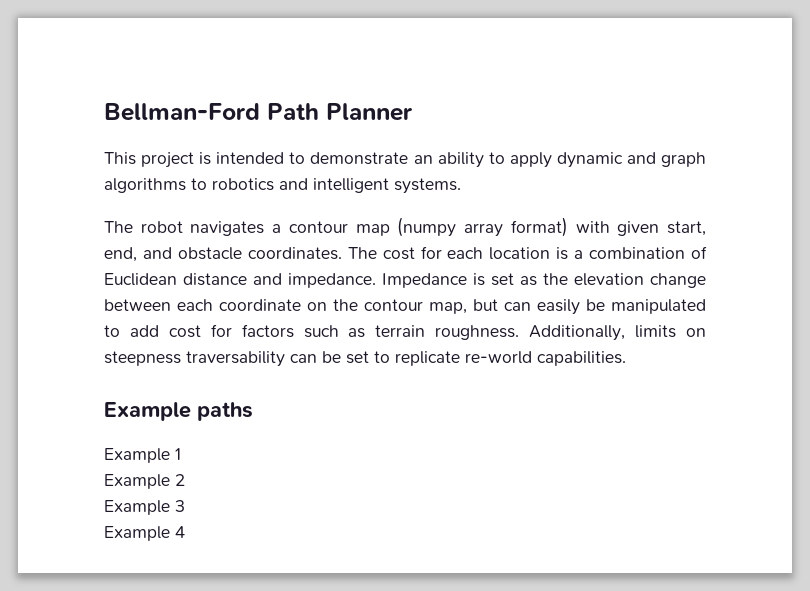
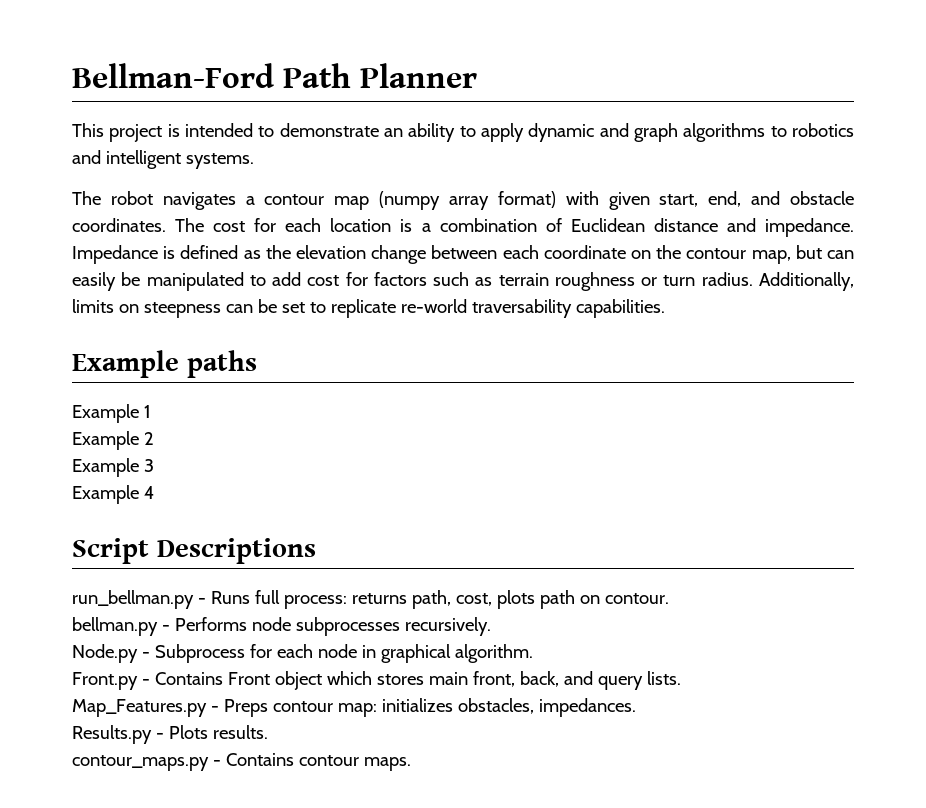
- Impedance is set as the elevation change between each coordinate on the contour map, but can easily be manipulated to add cost for factors such as terrain roughness.
+ Impedance is defined as the elevation change between each coordinate on the contour map, but can easily be manipulated to add cost for factors such as terrain roughness or turn radius.
- Additionally, limits on steepness traversability can be set to replicate re-world capabilities.
+ Additionally, limits on steepness can be set to replicate re-world traversability capabilities.
+ Script Descriptions
+ run_bellman.py - Runs full process: returns path, cost, plots path on contour.
+ bellman.py - Performs node subprocesses recursively.
+ Node.py - Subprocess for each node in graphical algorithm.
+ Front.py - Contains Front object which stores main front, back, and query lists.
+ Map_Features.py - Preps contour map: initializes obstacles, impedances.
+ Results.py - Plots results.
+ contour_maps.py - Contains contour maps.

